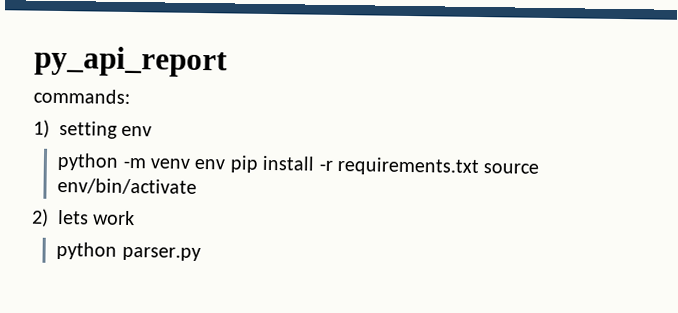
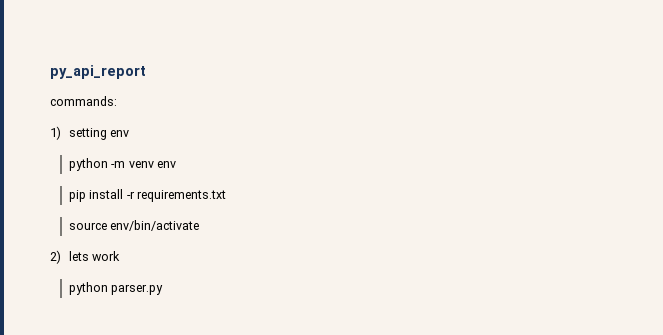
- python -m venv env pip install -r requirements.txt source env/bin/activate
+ python -m venv env
+ pip install -r requirements.txt
+ source env/bin/activate

